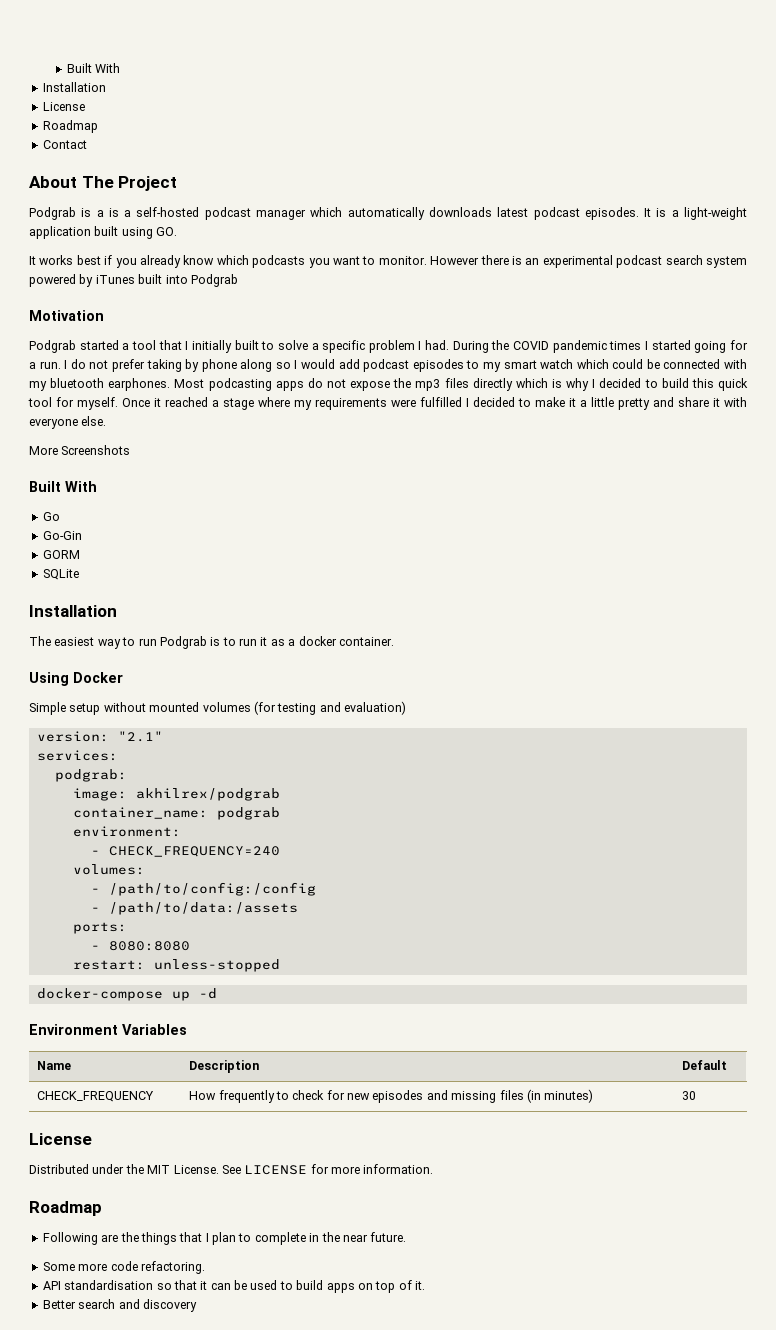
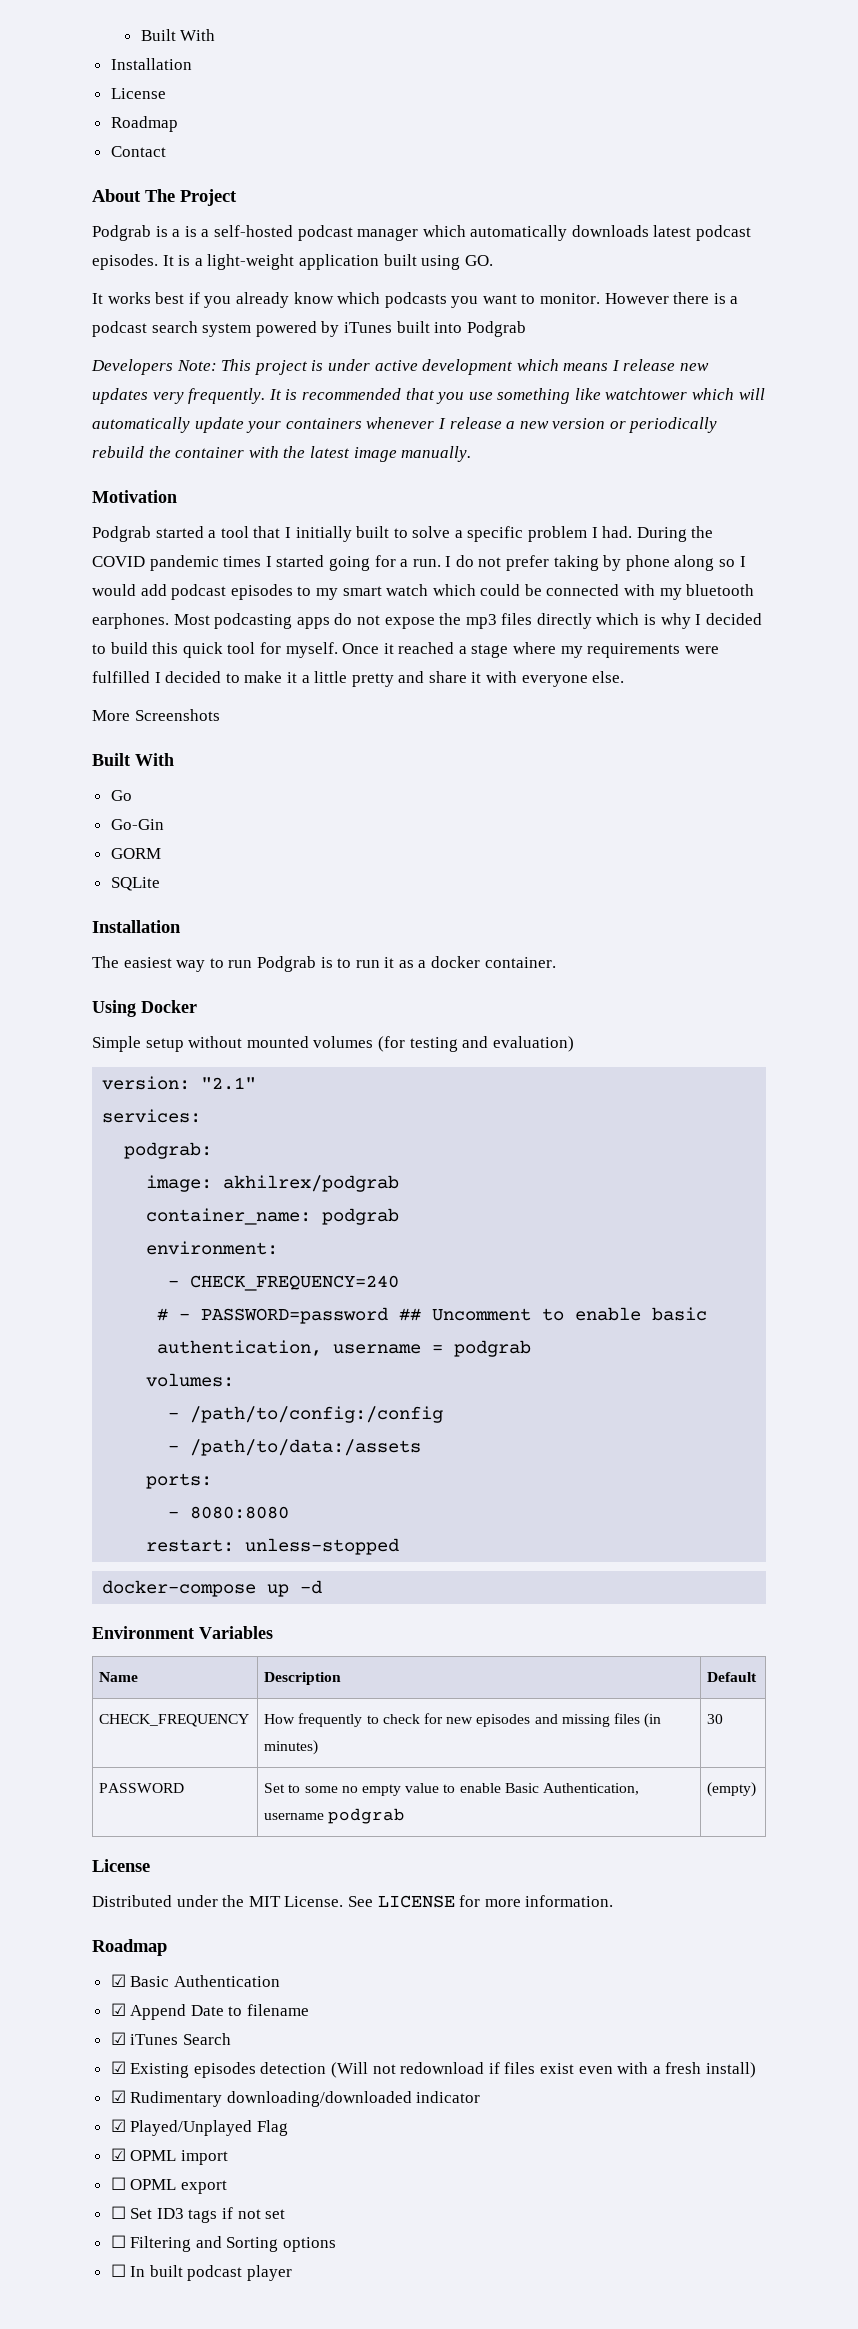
- However there is an experimental podcast search system powered by iTunes built into Podgrab
+ However there is a podcast search system powered by iTunes built into Podgrab
+ Developers Note: This project is under active development which means I release new updates very frequently. It is recommended that you use something like watchtower which will automatically update your containers whenever I release a new version or periodically rebuild the container with the latest image manually.
+ # - PASSWORD=password ## Uncomment to enable basic authentication, username = podgrab
+ PASSWORD | Set to some no empty value to enable Basic Authentication, username podgrab | (empty)
- Following are the things that I plan to complete in the near future.
- Some more code refactoring.
- API standardisation so that it can be used to build apps on top of it.
- Better search and discovery
+ ☑ Basic Authentication
+ ☑ Append Date to filename
+ ☑ iTunes Search
+ ☑ Existing episodes detection (Will not redownload if files exist even with a fresh install)
+ ☑ Rudimentary downloading/downloaded indicator
+ ☑ Played/Unplayed Flag
+ ☑ OPML import
+ ☐ OPML export
+ ☐ Set ID3 tags if not set
+ ☐ Filtering and Sorting options
+ ☐ In built podcast player

